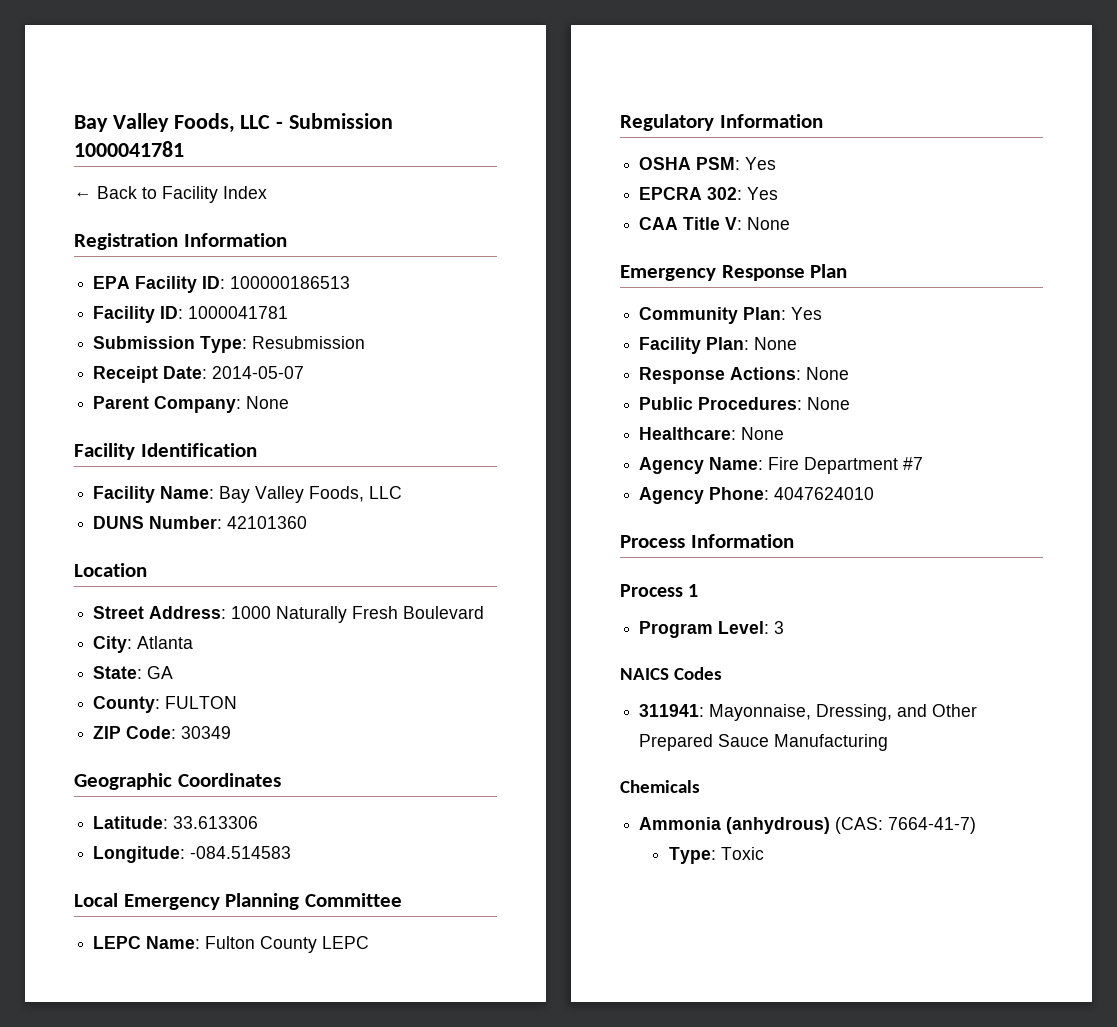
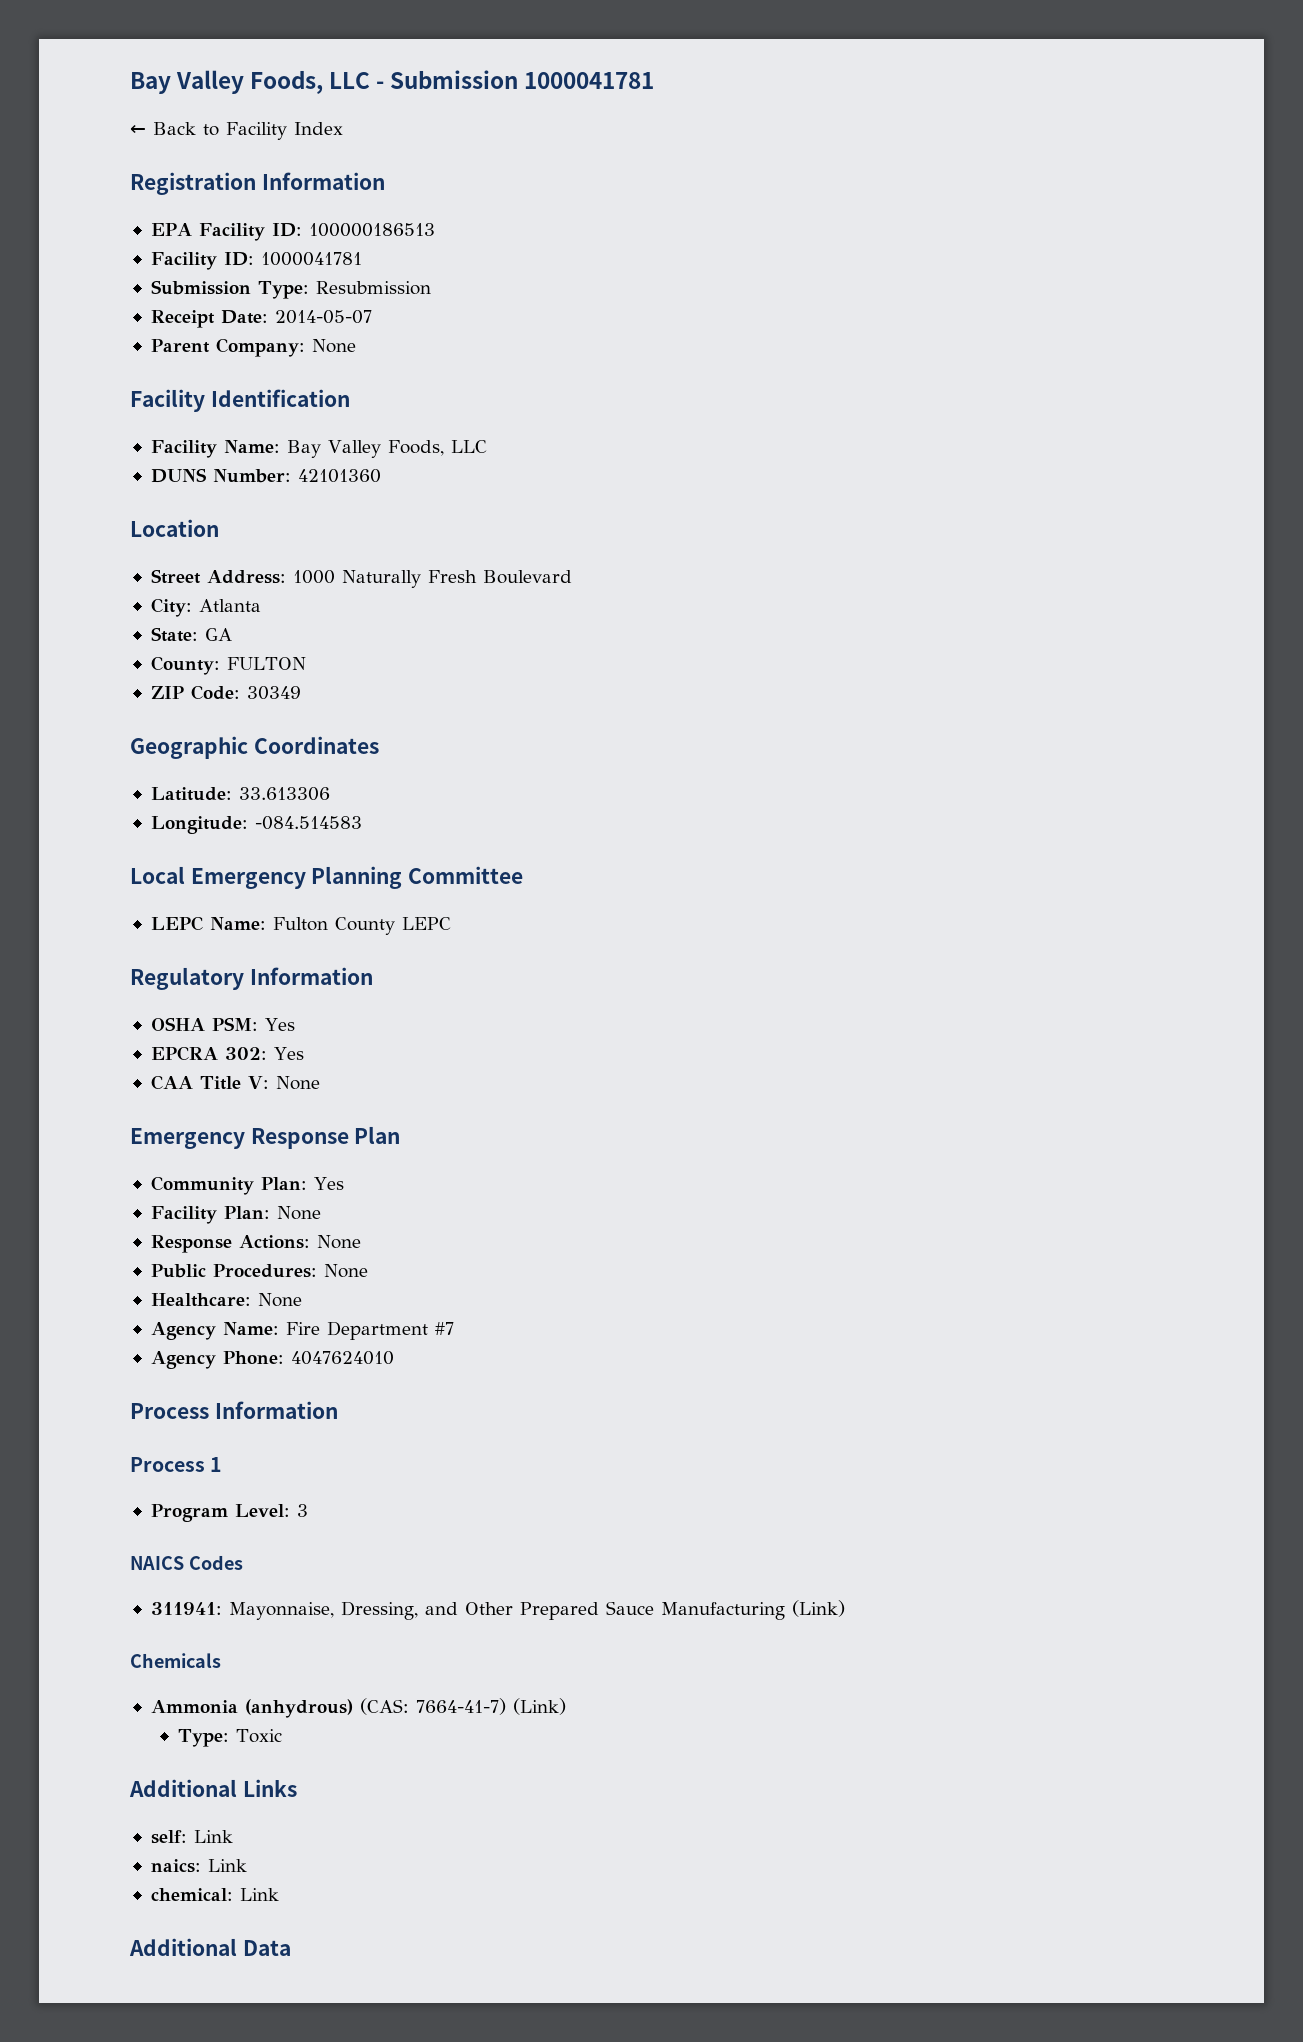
- 311941: Mayonnaise, Dressing, and Other Prepared Sauce Manufacturing
+ 311941: Mayonnaise, Dressing, and Other Prepared Sauce Manufacturing (Link)
- Ammonia (anhydrous) (CAS: 7664-41-7)
+ Ammonia (anhydrous) (CAS: 7664-41-7) (Link)
+ Additional Links
+ self: Link
+ naics: Link
+ chemical: Link
+ Additional Data

